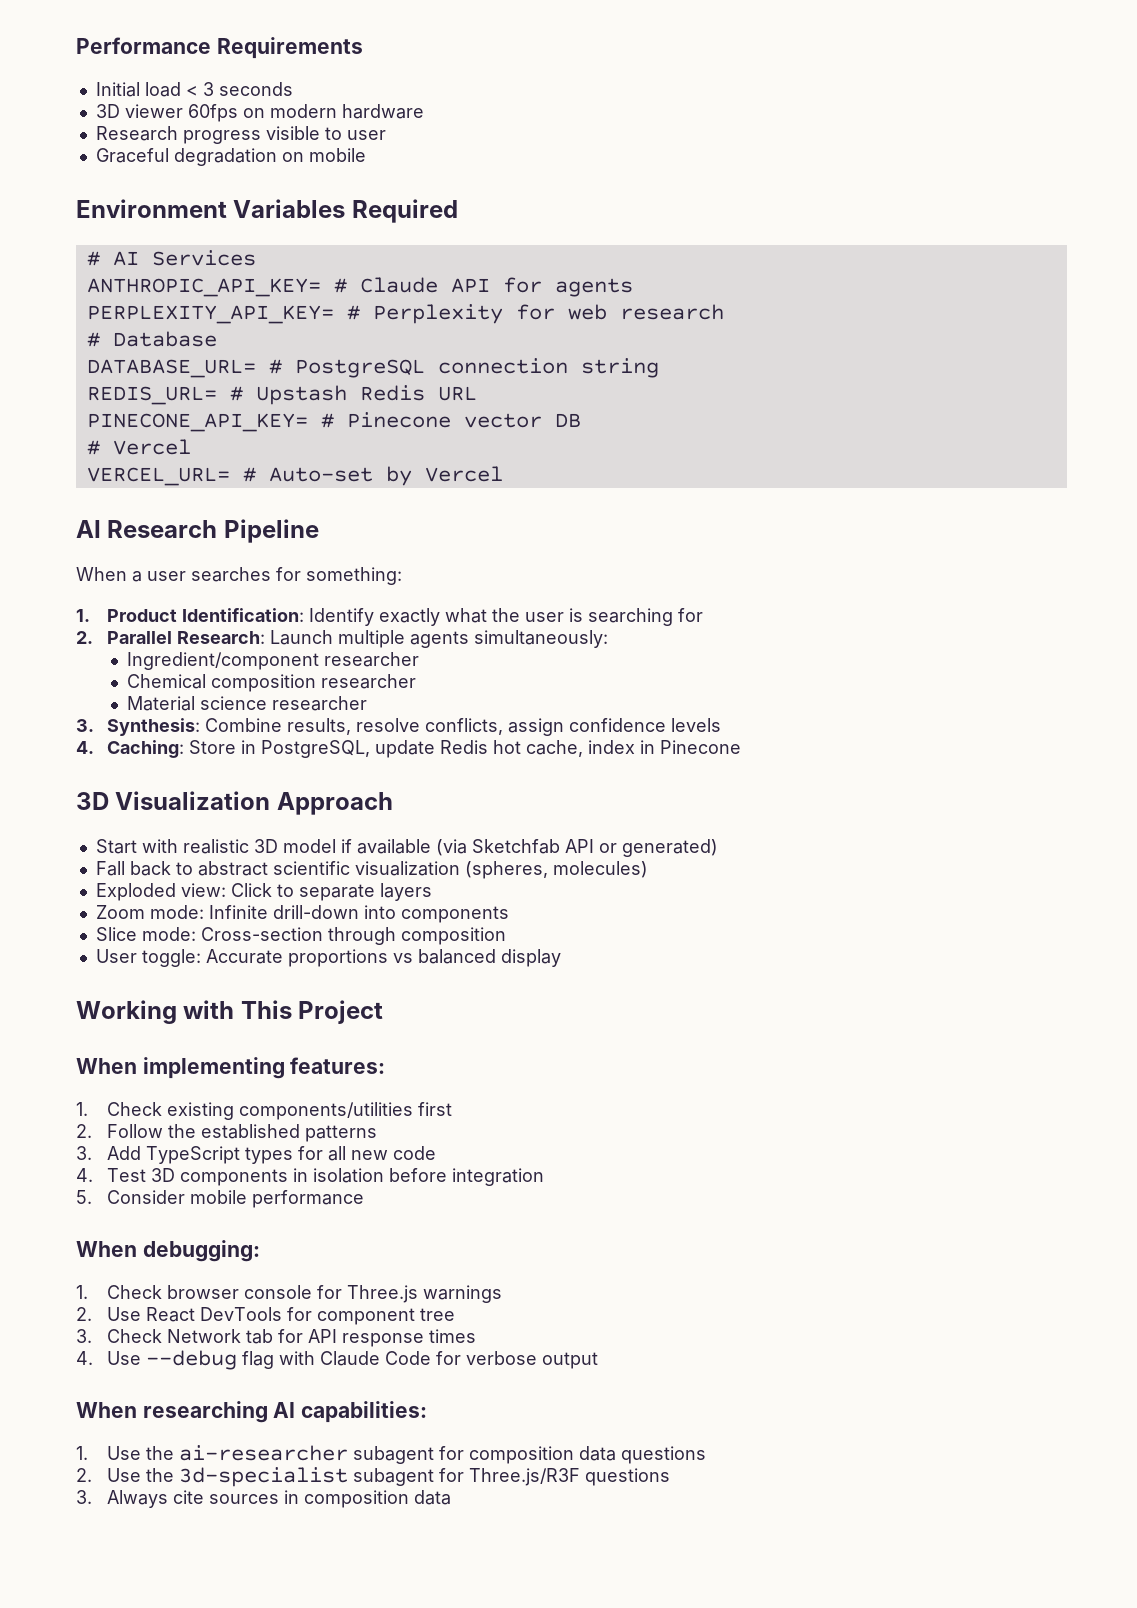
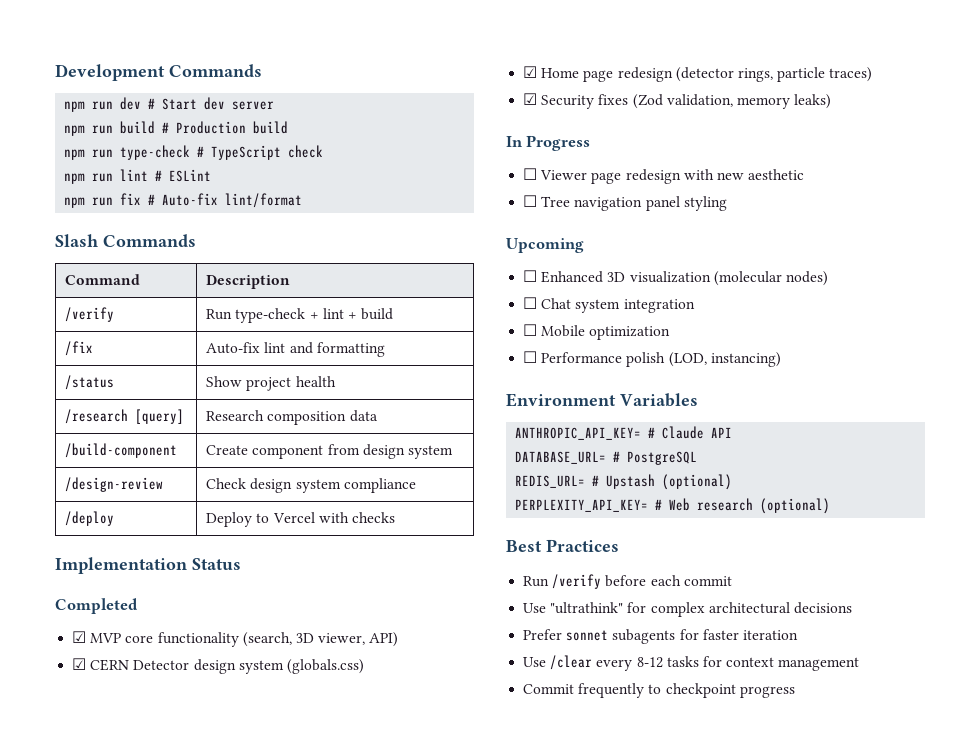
- Performance Requirements
- Initial load < 3 seconds
- 3D viewer 60fps on modern hardware
- Research progress visible to user
- Graceful degradation on mobile
- Environment Variables Required
- # AI Services
- ANTHROPIC_API_KEY= # Claude API for agents
- PERPLEXITY_API_KEY= # Perplexity for web research
- # Database
+ Development Commands
+ npm run dev # Start dev server
+ npm run build # Production build
+ npm run type-check # TypeScript check
+ npm run lint # ESLint
+ npm run fix # Auto-fix lint/format
+ Slash Commands
+ Command | Description
+ /verify | Run type-check + lint + build
+ /fix | Auto-fix lint and formatting
+ /status | Show project health
+ /research [query] | Research composition data
+ /build-component | Create component from design system
+ /design-review | Check design system compliance
+ /deploy | Deploy to Vercel with checks
+ Implementation Status
+ Completed
+ ☑ MVP core functionality (search, 3D viewer, API)
+ ☑ CERN Detector design system (globals.css)
+ ☑ Home page redesign (detector rings, particle traces)
+ ☑ Security fixes (Zod validation, memory leaks)
+ In Progress
+ ☐ Viewer page redesign with new aesthetic
+ ☐ Tree navigation panel styling
+ Upcoming
+ ☐ Enhanced 3D visualization (molecular nodes)
+ ☐ Chat system integration
+ ☐ Mobile optimization
+ ☐ Performance polish (LOD, instancing)
+ Environment Variables
+ ANTHROPIC_API_KEY= # Claude API
- DATABASE_URL= # PostgreSQL connection string
+ DATABASE_URL= # PostgreSQL
- REDIS_URL= # Upstash Redis URL
- PINECONE_API_KEY= # Pinecone vector DB
- # Vercel
- VERCEL_URL= # Auto-set by Vercel
- AI Research Pipeline
- When a user searches for something:
- 1. Product Identification: Identify exactly what the user is searching for
- 2. Parallel Research: Launch multiple agents simultaneously:
- Ingredient/component researcher
- Chemical composition researcher
- Material science researcher
- 3. Synthesis: Combine results, resolve conflicts, assign confidence levels
- 4. Caching: Store in PostgreSQL, update Redis hot cache, index in Pinecone
- 3D Visualization Approach
- Start with realistic 3D model if available (via Sketchfab API or generated)
- Fall back to abstract scientific visualization (spheres, molecules)
- Exploded view: Click to separate layers
- Zoom mode: Infinite drill-down into components
- Slice mode: Cross-section through composition
- User toggle: Accurate proportions vs balanced display
- Working with This Project
- When implementing features:
- 1. Check existing components/utilities first
- 2. Follow the established patterns
- 3. Add TypeScript types for all new code
- 4. Test 3D components in isolation before integration
- 5. Consider mobile performance
- When debugging:
- 1. Check browser console for Three.js warnings
- 2. Use React DevTools for component tree
- 3. Check Network tab for API response times
- 4. Use --debug flag with Claude Code for verbose output
- When researching AI capabilities:
- 1. Use the ai-researcher subagent for composition data questions
- 2. Use the 3d-specialist subagent for Three.js/R3F questions
- 3. Always cite sources in composition data
+ REDIS_URL= # Upstash (optional)
+ PERPLEXITY_API_KEY= # Web research (optional)
+ Best Practices
+ Run /verify before each commit
+ Use "ultrathink" for complex architectural decisions
+ Prefer sonnet subagents for faster iteration
+ Use /clear every 8-12 tasks for context management
+ Commit frequently to checkpoint progress

